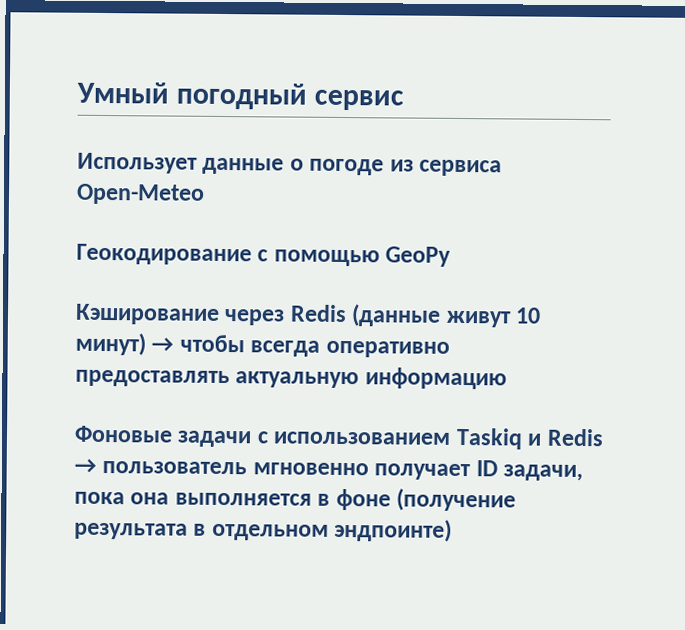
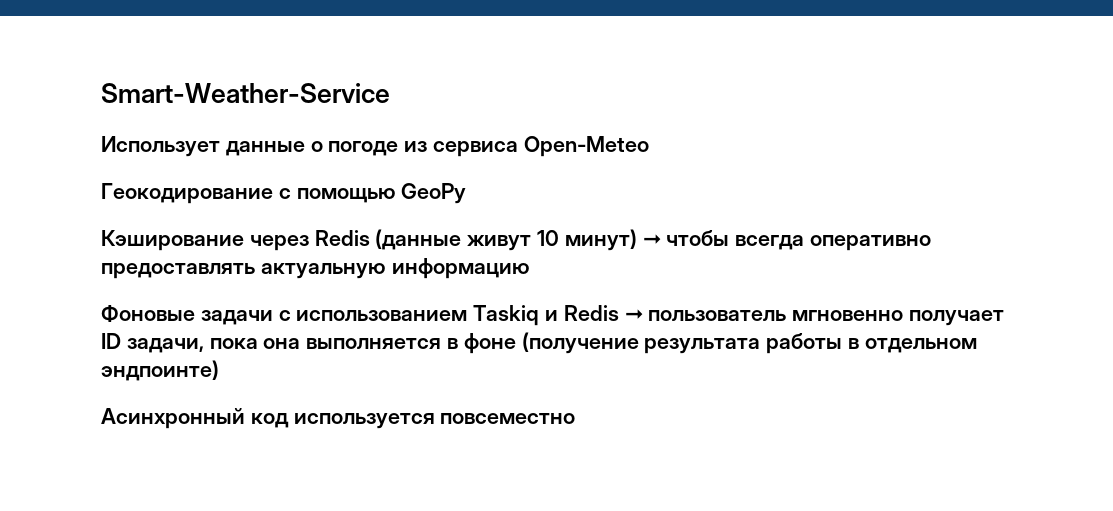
- Умный погодный сервис
+ Smart-Weather-Service
- Кэширование через Redis (данные живут 10 минут) → чтобы всегда оперативно предоставлять актуальную информацию
+ Кэширование через Redis (данные живут 10 минут) ➞ чтобы всегда оперативно предоставлять актуальную информацию
- Фоновые задачи с использованием Taskiq и Redis → пользователь мгновенно получает ID задачи, пока она выполняется в фоне (получение результата в отдельном эндпоинте)
+ Фоновые задачи с использованием Taskiq и Redis ➞ пользователь мгновенно получает ID задачи, пока она выполняется в фоне (получение результата работы в отдельном эндпоинте)
+ Асинхронный код используется повсеместно

